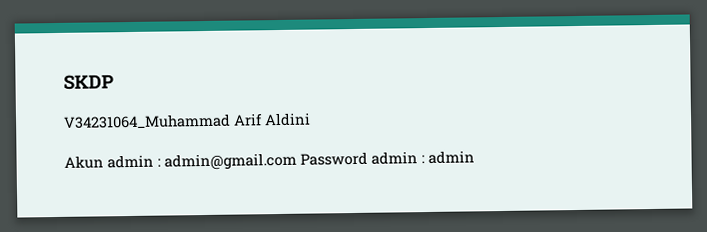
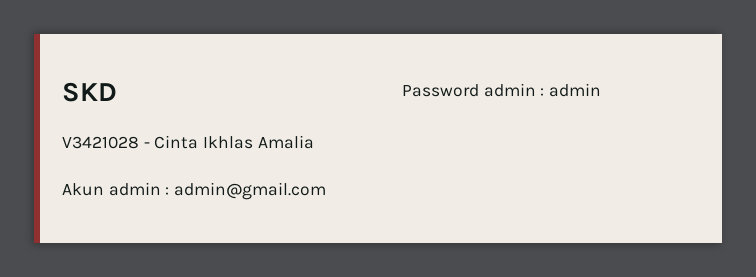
- SKDP
- V34231064_Muhammad Arif Aldini
+ SKD
+ V3421028 - Cinta Ikhlas Amalia

